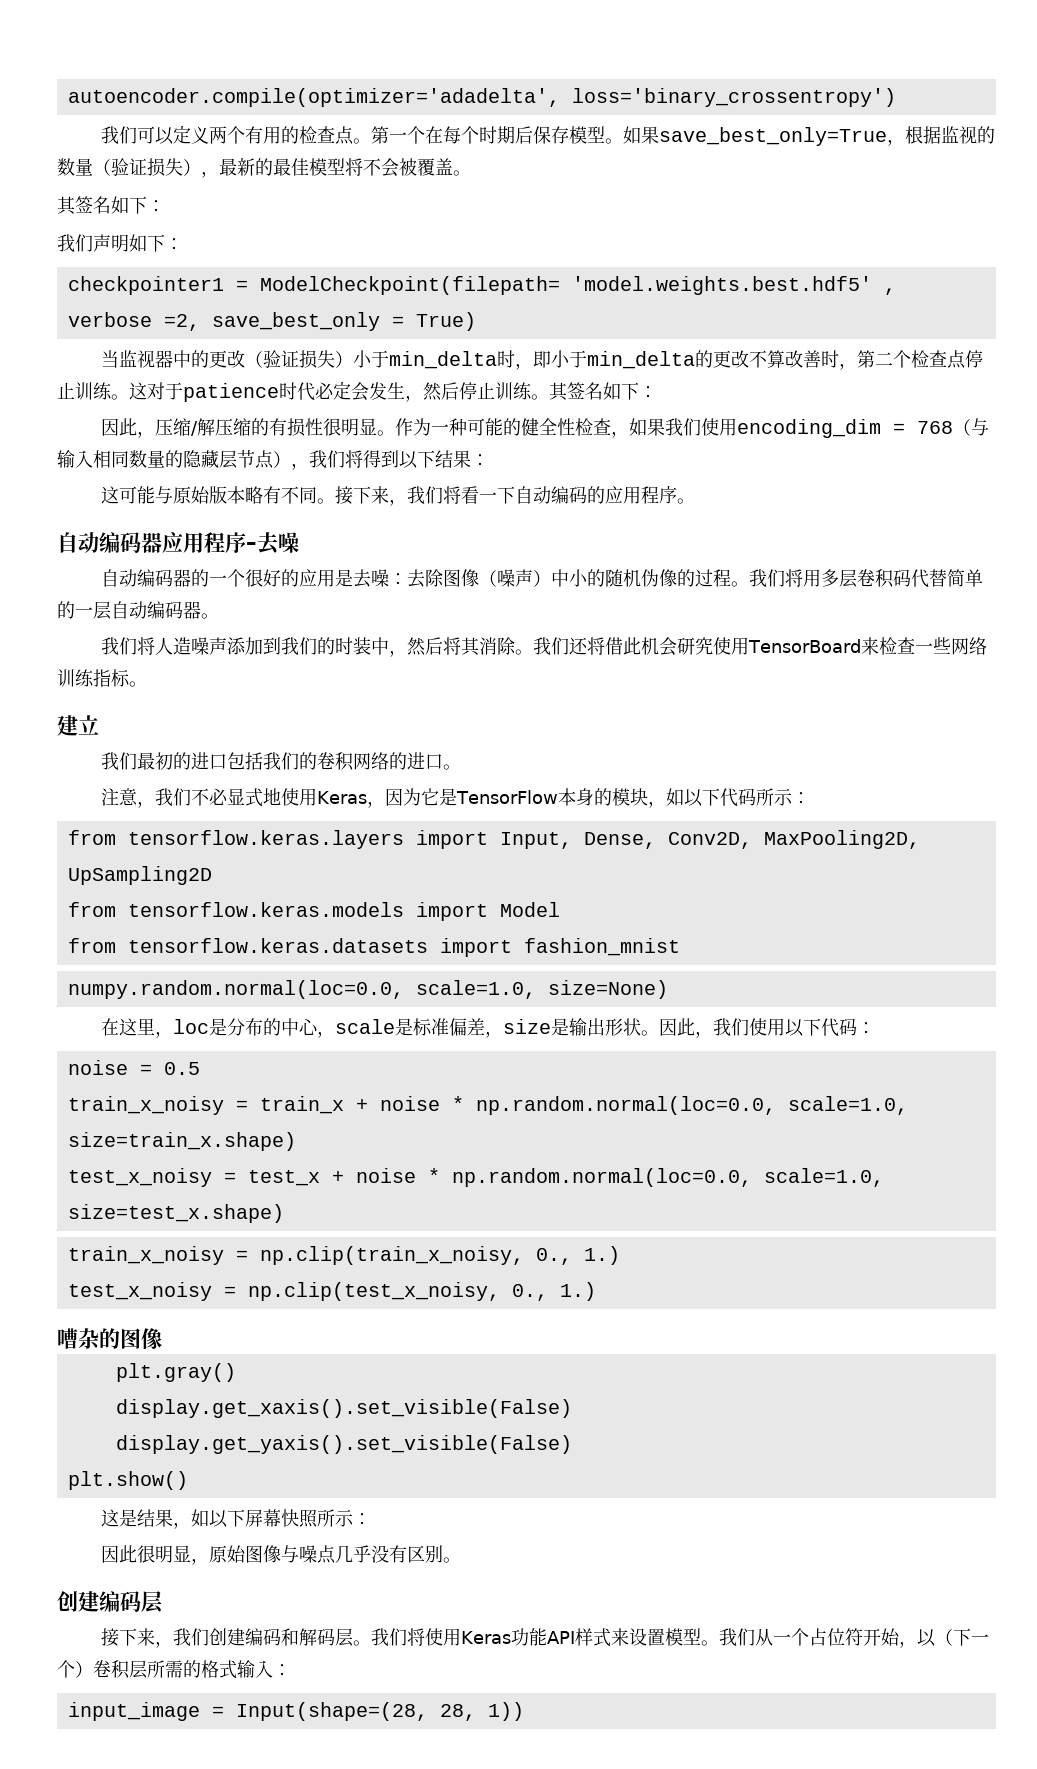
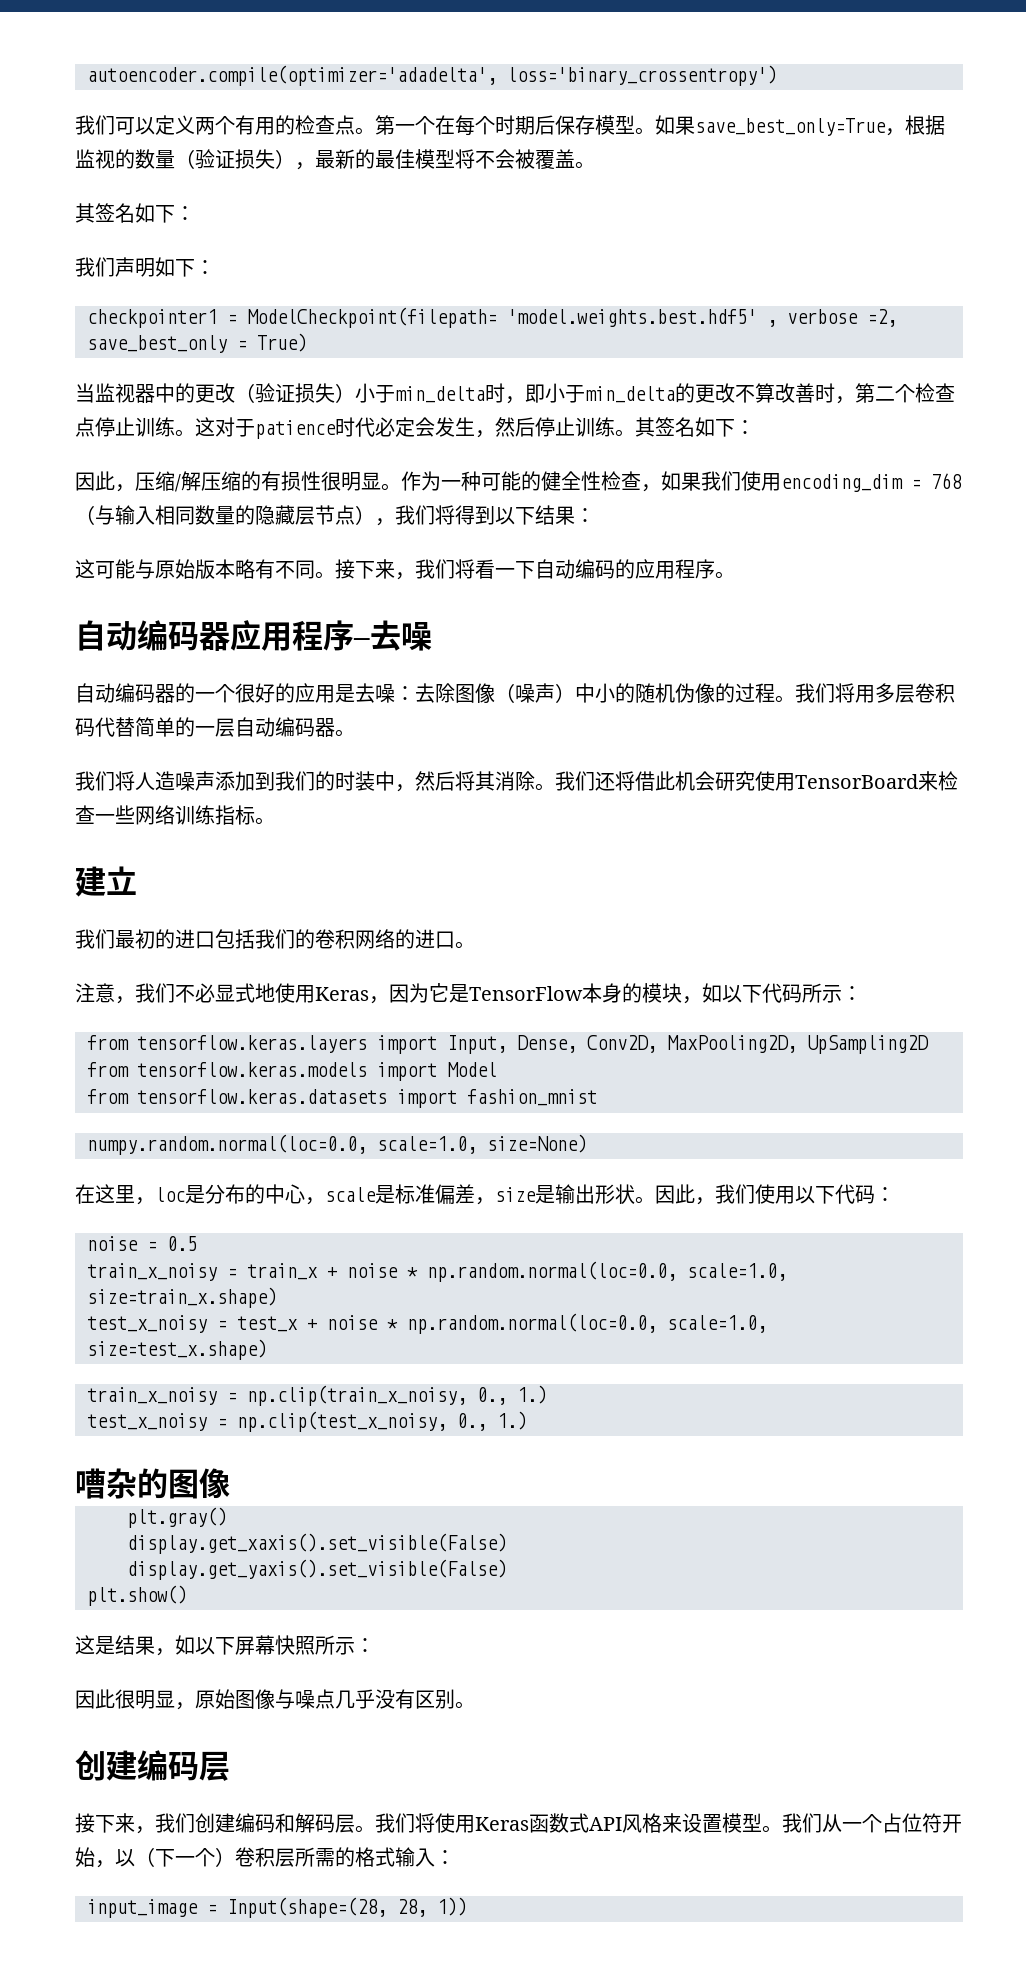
- 我们将使用Keras功能API样式来设置模型。
+ 我们将使用Keras函数式API风格来设置模型。

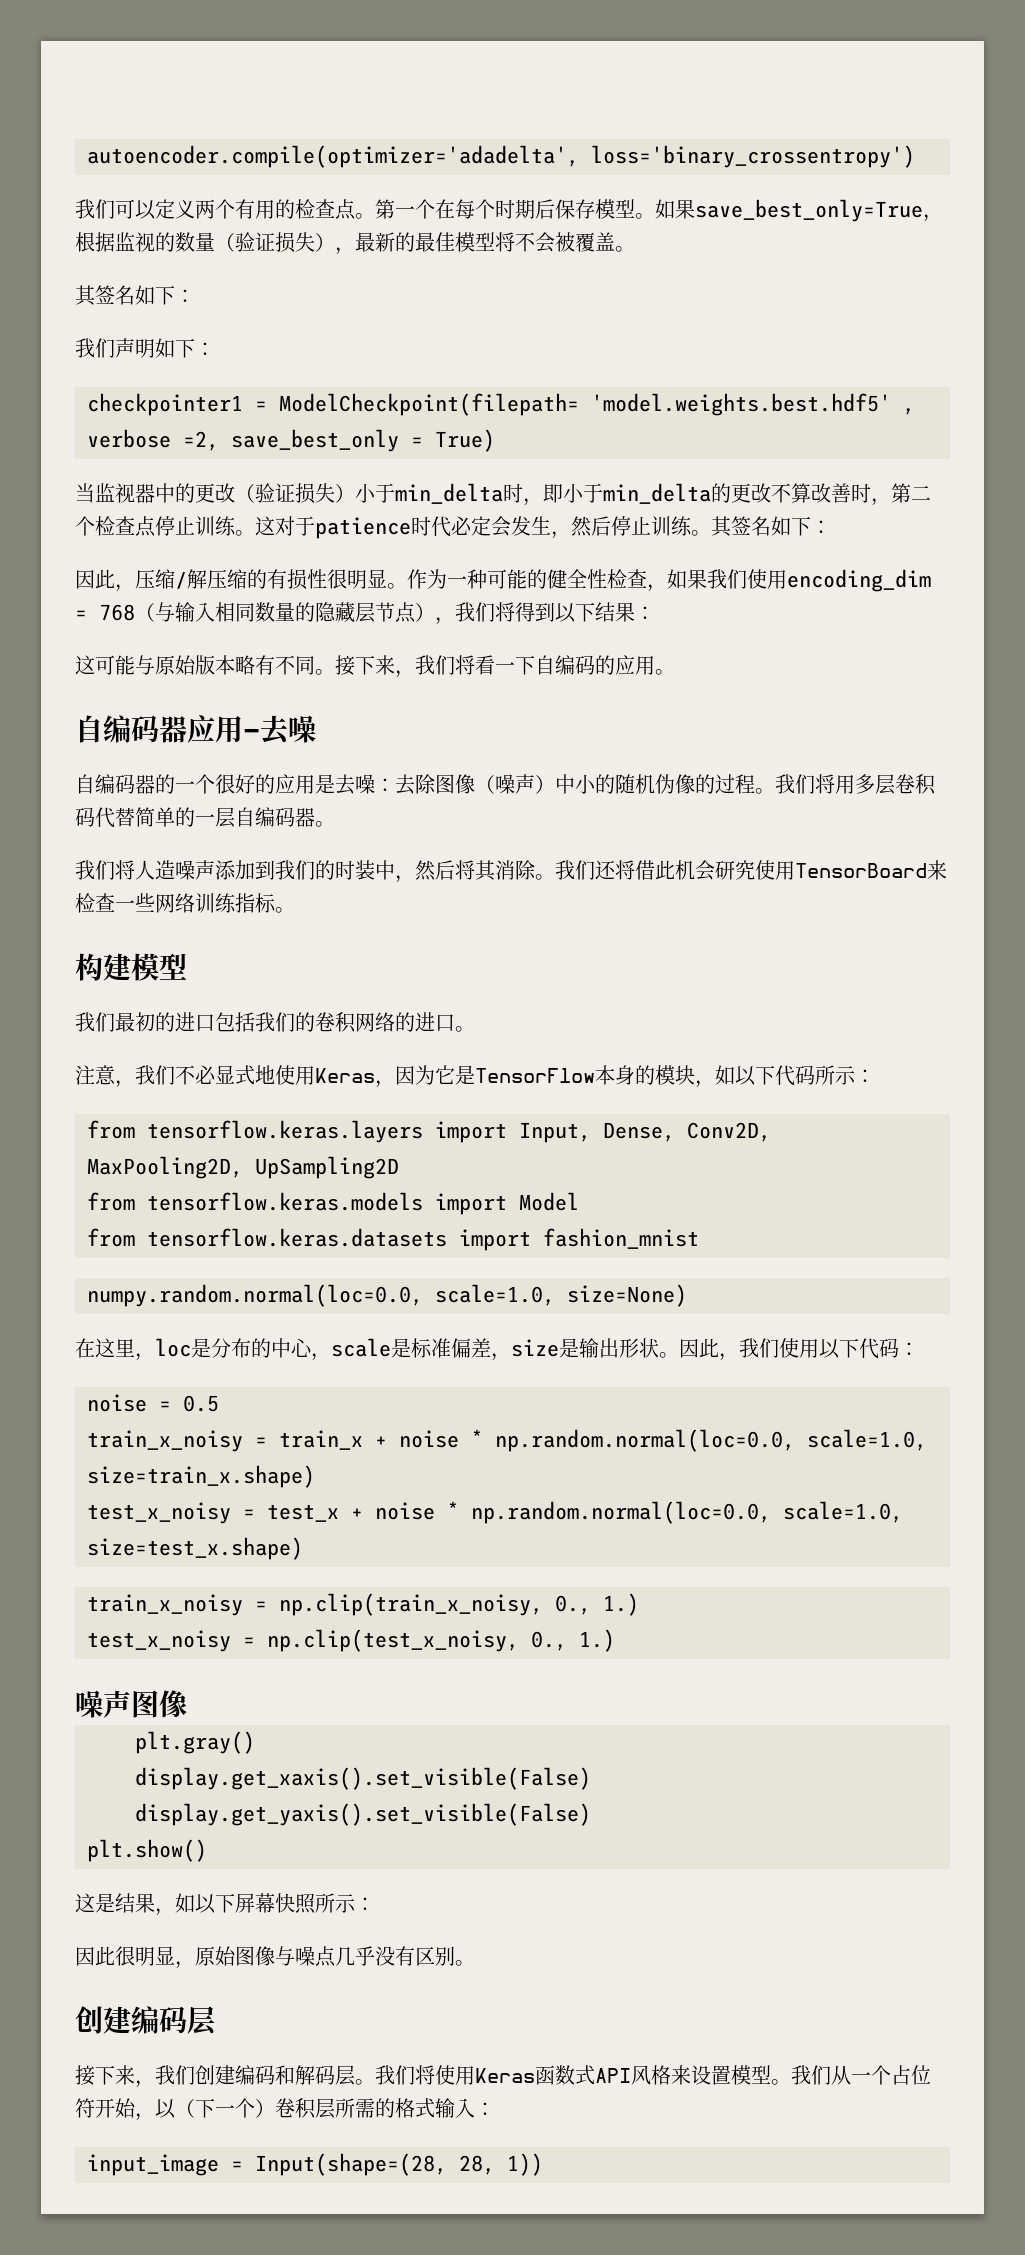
- 接下来，我们将看一下自动编码的应用程序。
+ 接下来，我们将看一下自编码的应用。
- 自动编码器应用程序–去噪
+ 自编码器应用–去噪
- 自动编码器的一个很好的应用是去噪：去除图像（噪声）中小的随机伪像的过程。
+ 自编码器的一个很好的应用是去噪：去除图像（噪声）中小的随机伪像的过程。
- 我们将用多层卷积码代替简单的一层自动编码器。
+ 我们将用多层卷积码代替简单的一层自编码器。
- 建立
+ 构建模型
- 嘈杂的图像
+ 噪声图像

